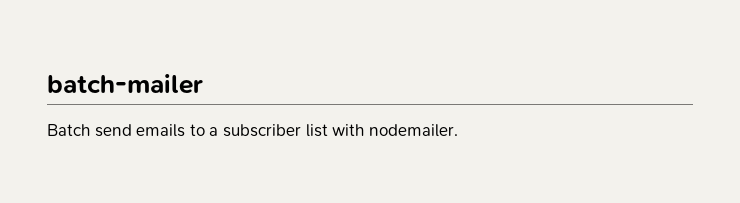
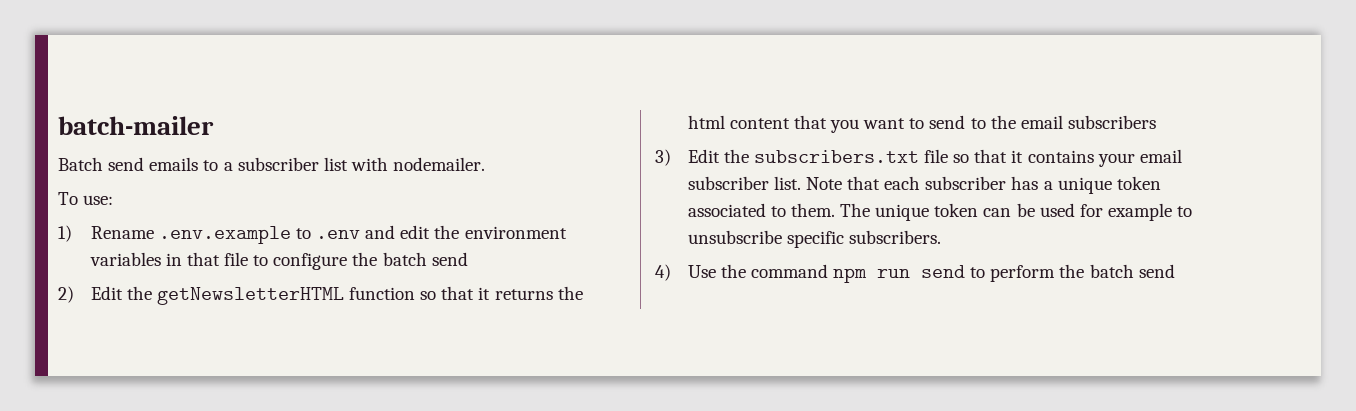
+ To use:
+ 1) Rename .env.example to .env and edit the environment variables in that file to configure the batch send
+ 2) Edit the getNewsletterHTML function so that it returns the html content that you want to send to the email subscribers
+ 3) Edit the subscribers.txt file so that it contains your email subscriber list. Note that each subscriber has a unique token associated to them. The unique token can be used for example to unsubscribe specific subscribers.
+ 4) Use the command npm run send to perform the batch send

